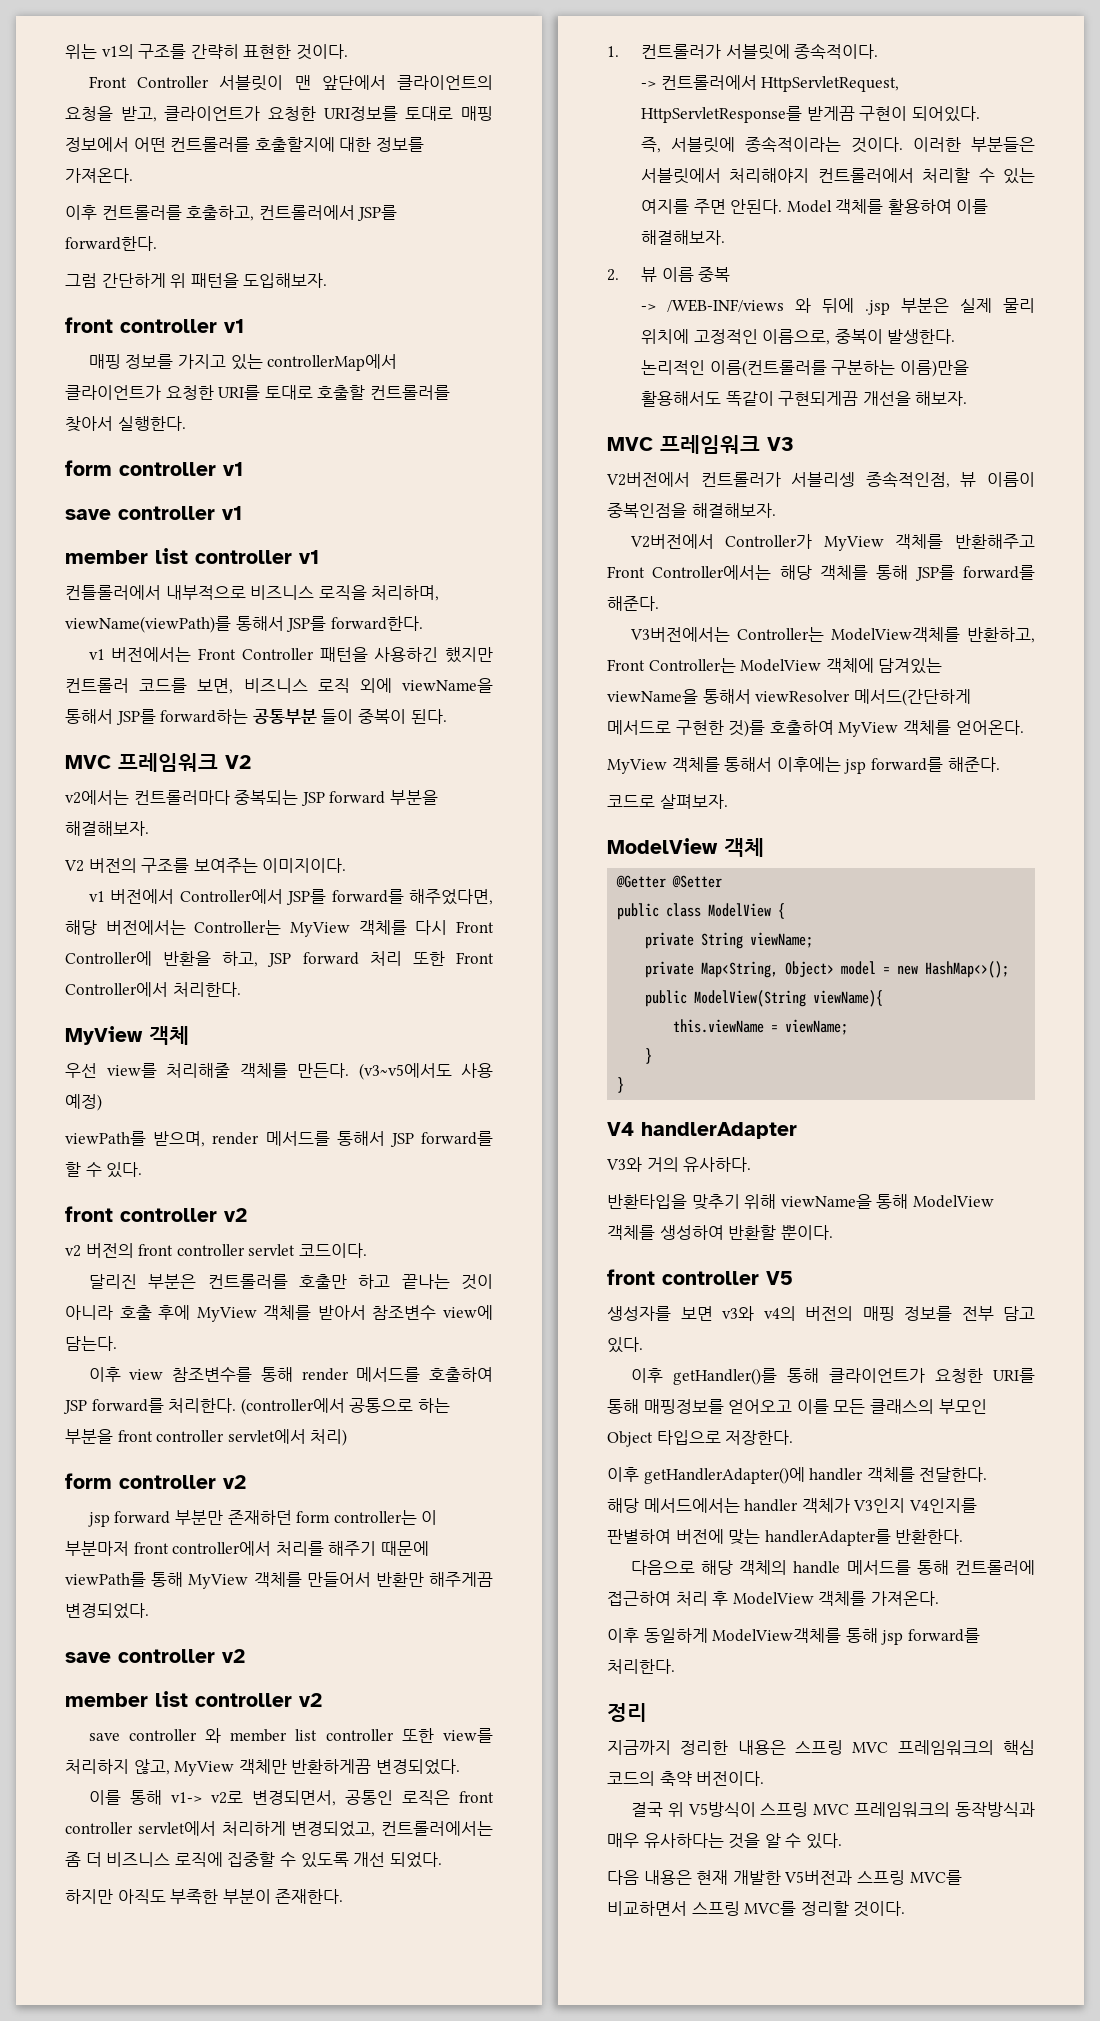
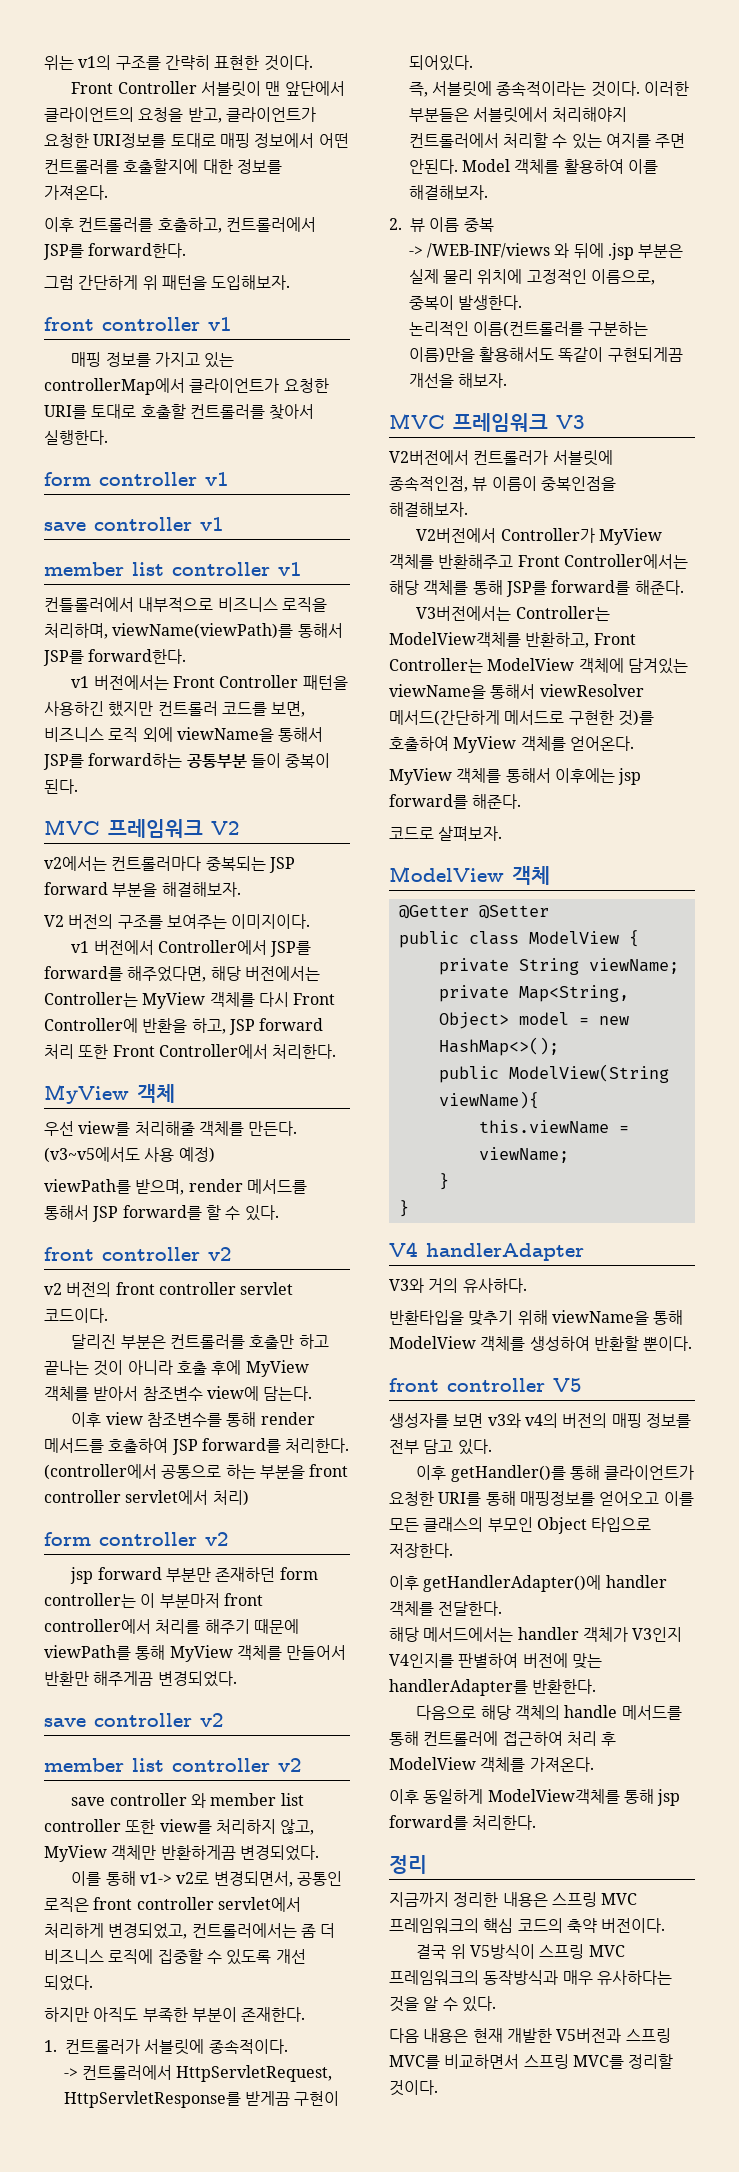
- V2버전에서 컨트롤러가 서블리셍 종속적인점, 뷰 이름이 중복인점을 해결해보자.
+ V2버전에서 컨트롤러가 서블릿에 종속적인점, 뷰 이름이 중복인점을 해결해보자.

